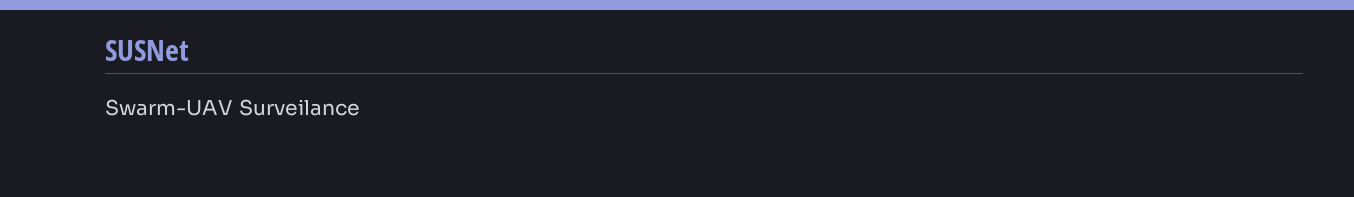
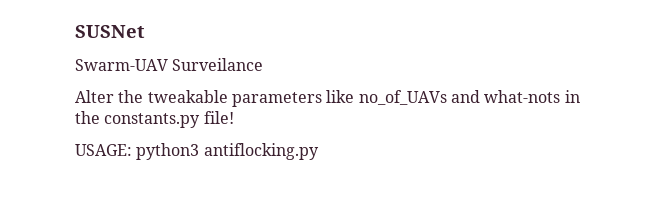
+ Alter the tweakable parameters like no_of_UAVs and what-nots in the constants.py file!
+ USAGE: python3 antiflocking.py

